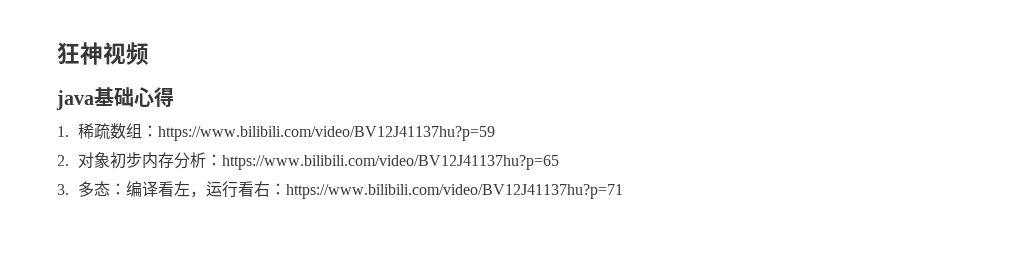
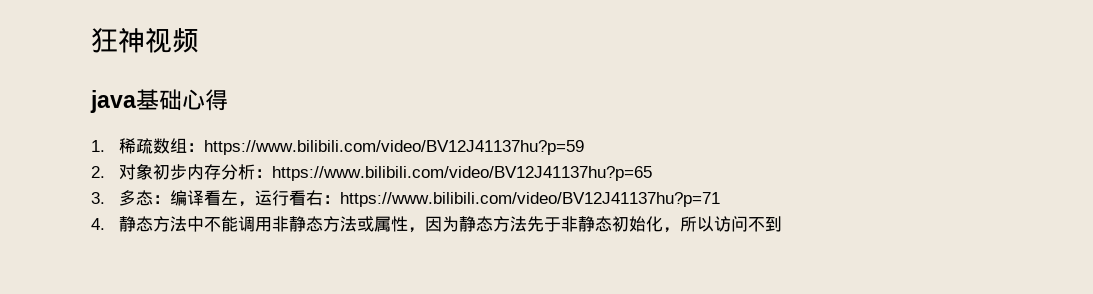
+ 4.静态方法中不能调用非静态方法或属性，因为静态方法先于非静态初始化，所以访问不到

